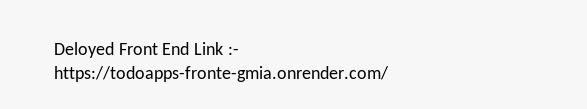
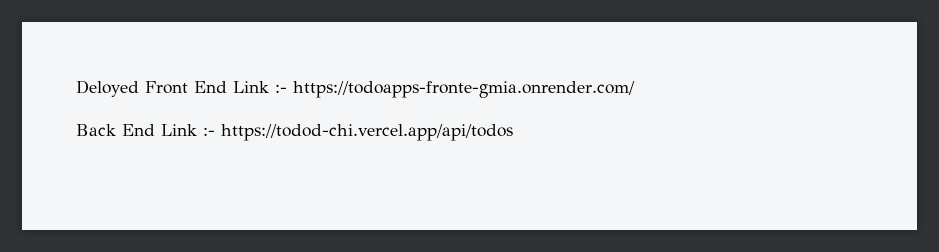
+ Back End Link :- https://todod-chi.vercel.app/api/todos

